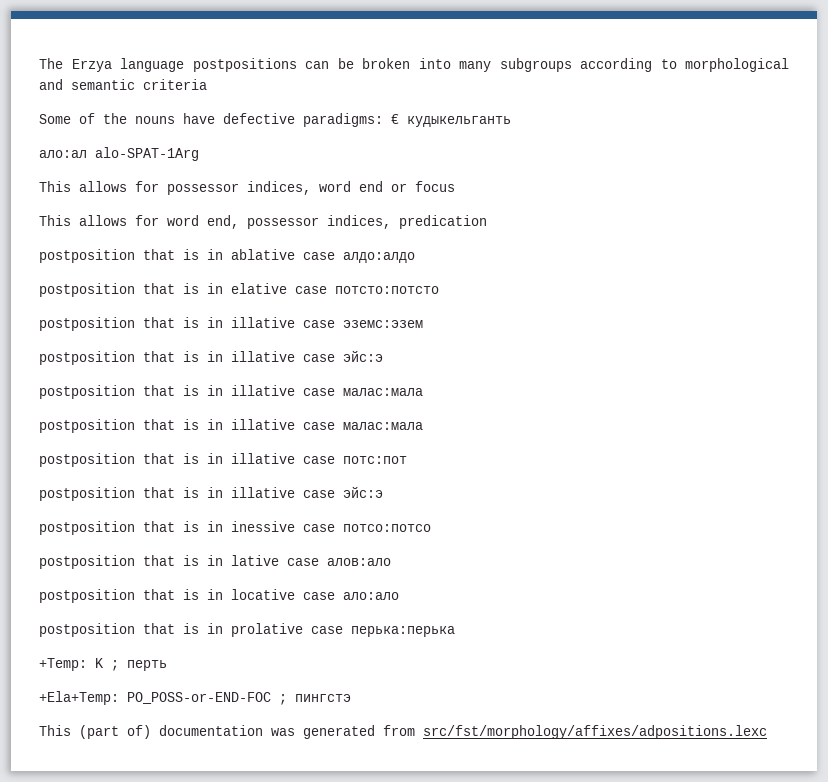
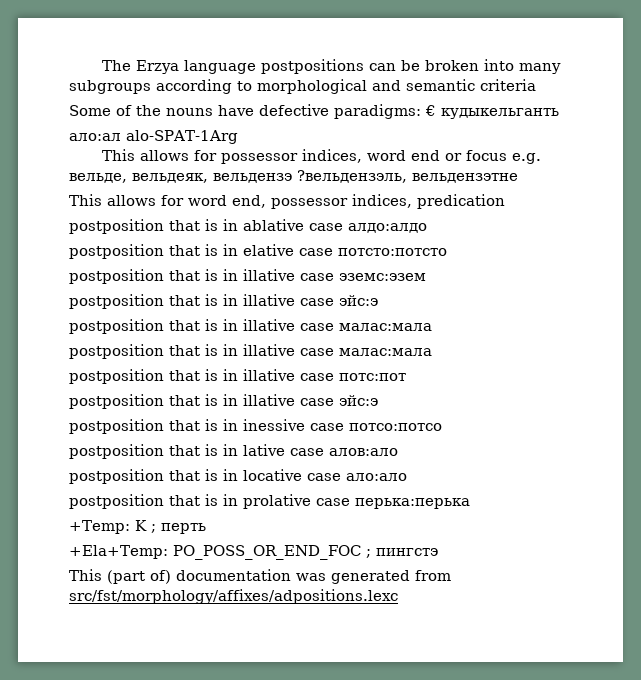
- This allows for possessor indices, word end or focus
+ This allows for possessor indices, word end or focus e.g. вельде, вельдеяк, вельдензэ ?вельдензэль, вельдензэтне
- +Ela+Temp: PO_POSS-or-END-FOC ; пингстэ
+ +Ela+Temp: PO_POSS_OR_END_FOC ; пингстэ

